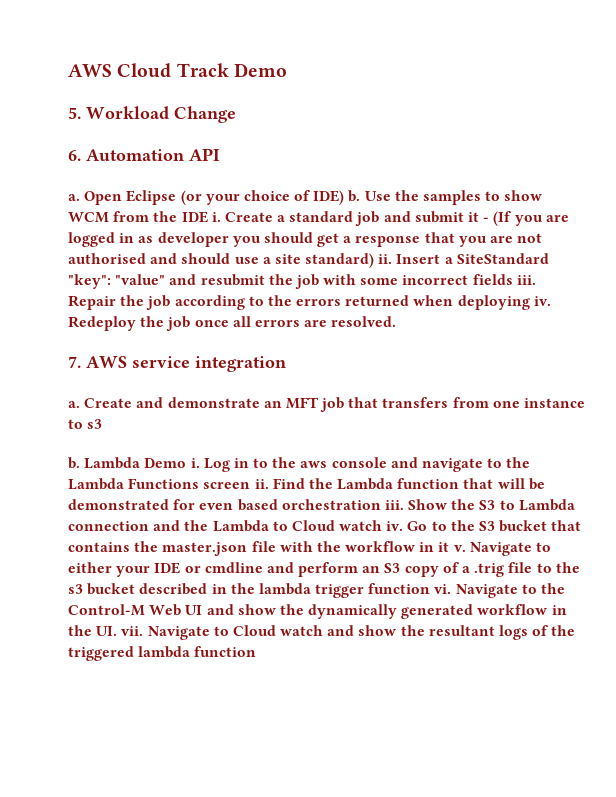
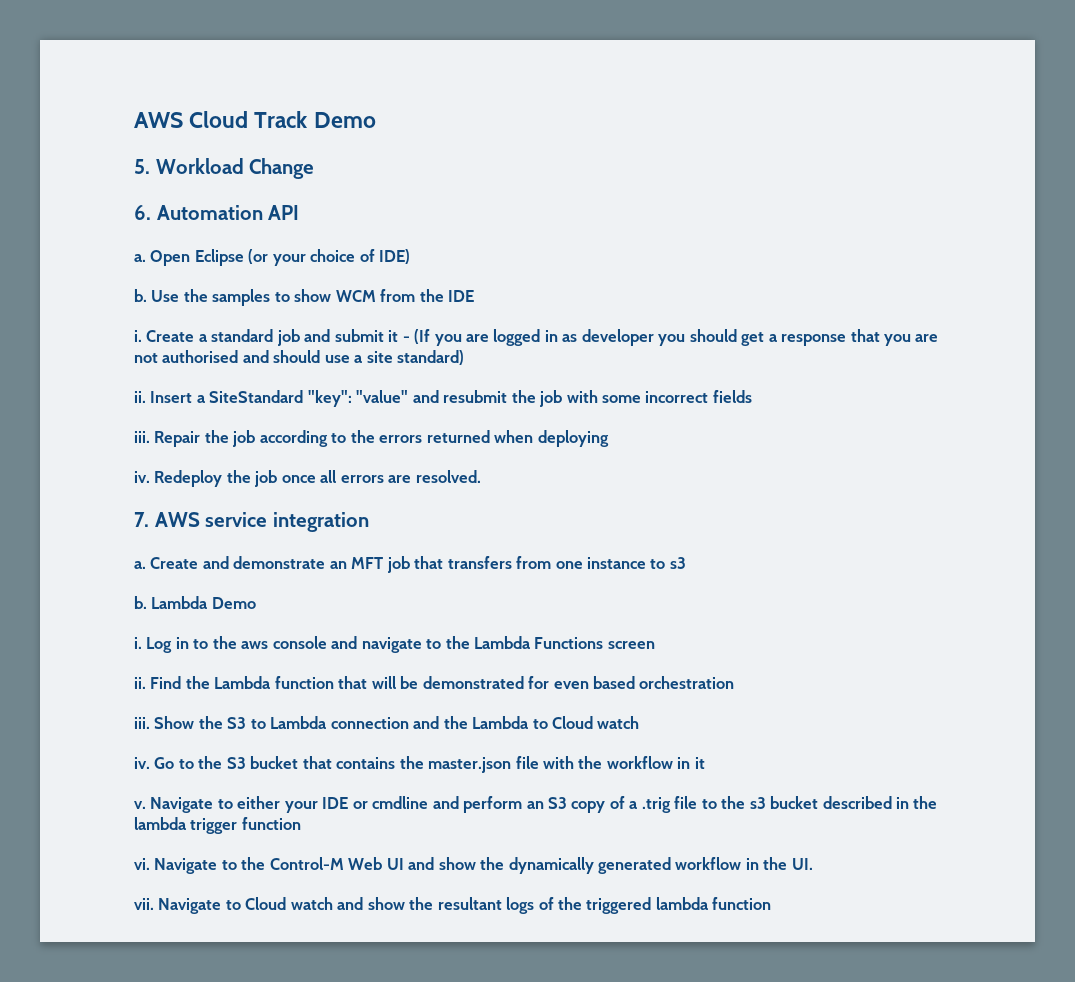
- Open Eclipse (or your choice of IDE) b.
+ Open Eclipse (or your choice of IDE)
+ b.
- Use the samples to show WCM from the IDE i.
+ Use the samples to show WCM from the IDE
+ i.
- Create a standard job and submit it - (If you are logged in as developer you should get a response that you are not authorised and should use a site standard) ii.
+ Create a standard job and submit it - (If you are logged in as developer you should get a response that you are not authorised and should use a site standard)
+ ii.
- Insert a SiteStandard "key": "value" and resubmit the job with some incorrect fields iii.
+ Insert a SiteStandard "key": "value" and resubmit the job with some incorrect fields
+ iii.
- Repair the job according to the errors returned when deploying iv.
+ Repair the job according to the errors returned when deploying
+ iv.
- Lambda Demo i.
+ Lambda Demo
+ i.
- Log in to the aws console and navigate to the Lambda Functions screen ii.
+ Log in to the aws console and navigate to the Lambda Functions screen
+ ii.
- Find the Lambda function that will be demonstrated for even based orchestration iii.
+ Find the Lambda function that will be demonstrated for even based orchestration
+ iii.
- Show the S3 to Lambda connection and the Lambda to Cloud watch iv.
+ Show the S3 to Lambda connection and the Lambda to Cloud watch
+ iv.
- Go to the S3 bucket that contains the master.json file with the workflow in it v.
+ Go to the S3 bucket that contains the master.json file with the workflow in it
+ v.
- Navigate to either your IDE or cmdline and perform an S3 copy of a .trig file to the s3 bucket described in the lambda trigger function vi.
+ Navigate to either your IDE or cmdline and perform an S3 copy of a .trig file to the s3 bucket described in the lambda trigger function
+ vi.
- Navigate to the Control-M Web UI and show the dynamically generated workflow in the UI. vii.
+ Navigate to the Control-M Web UI and show the dynamically generated workflow in the UI.
+ vii.

